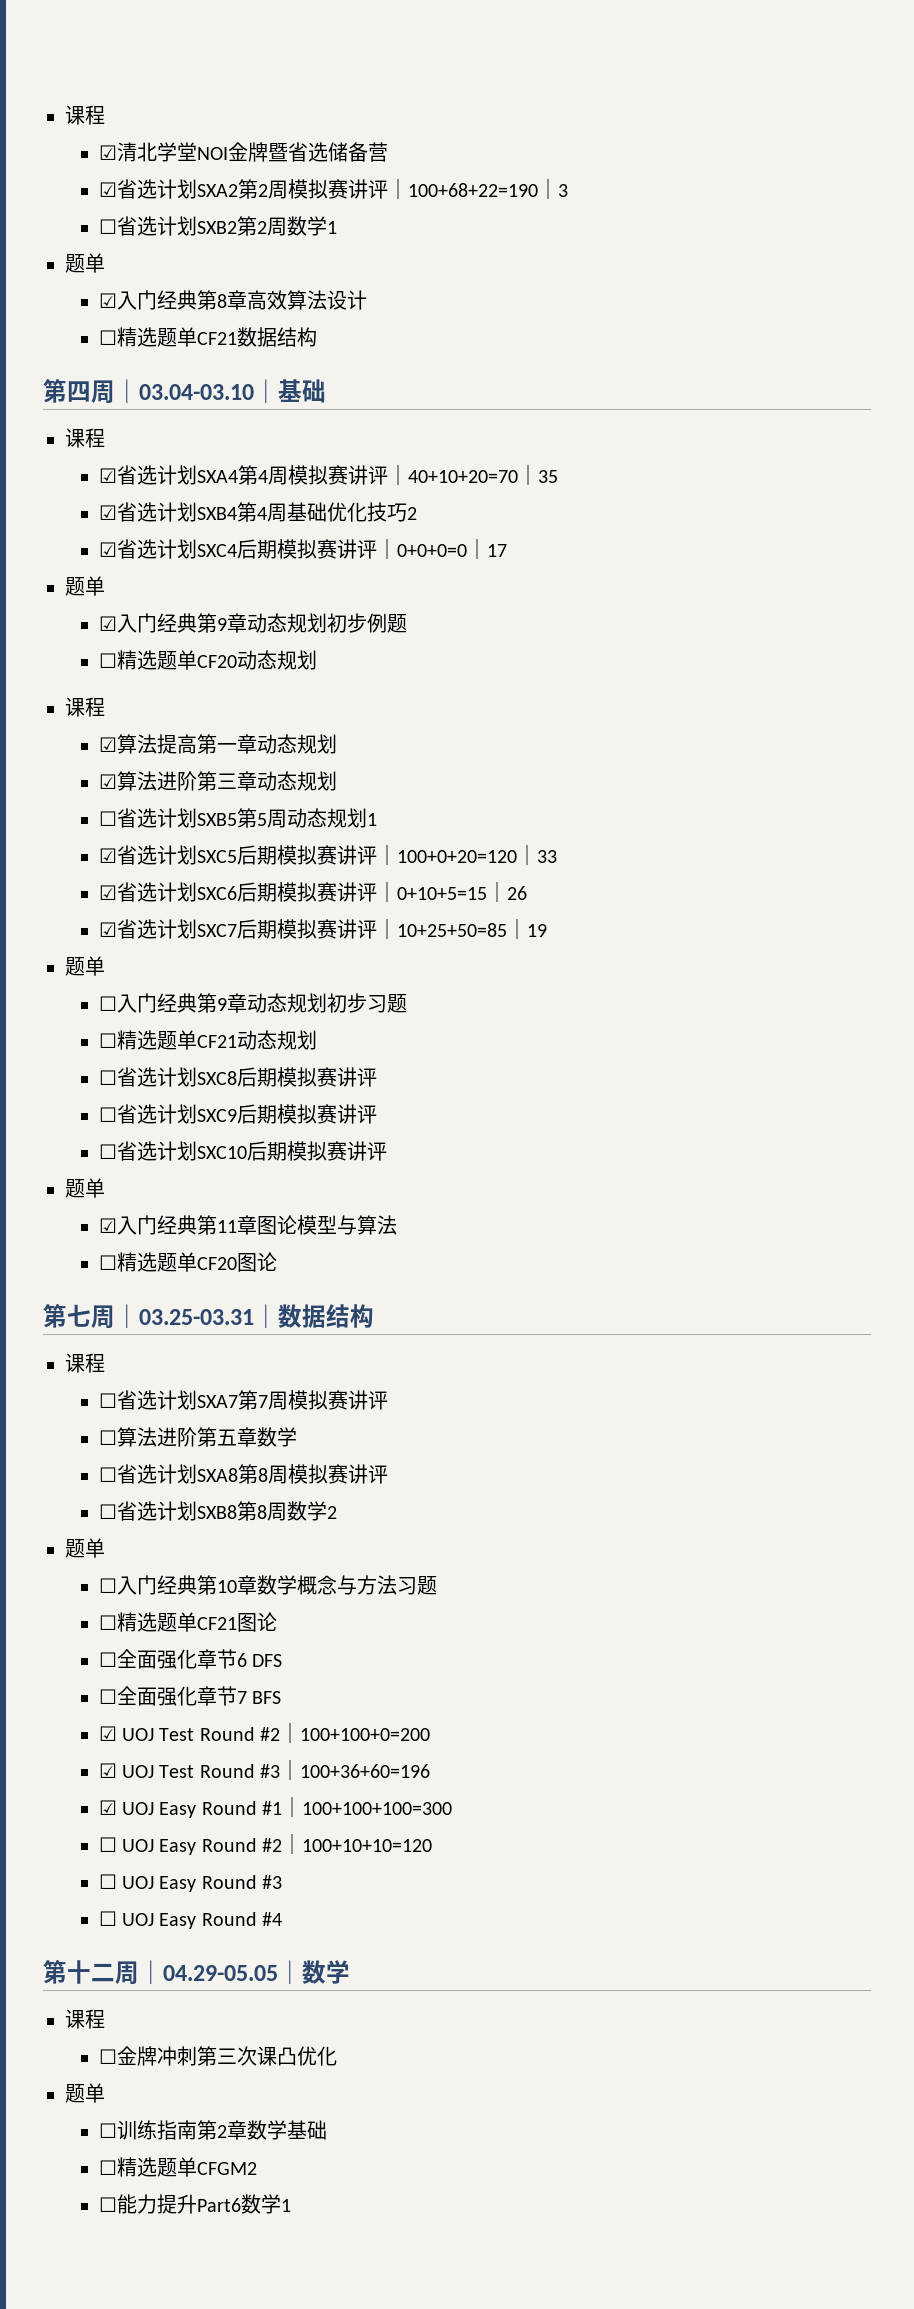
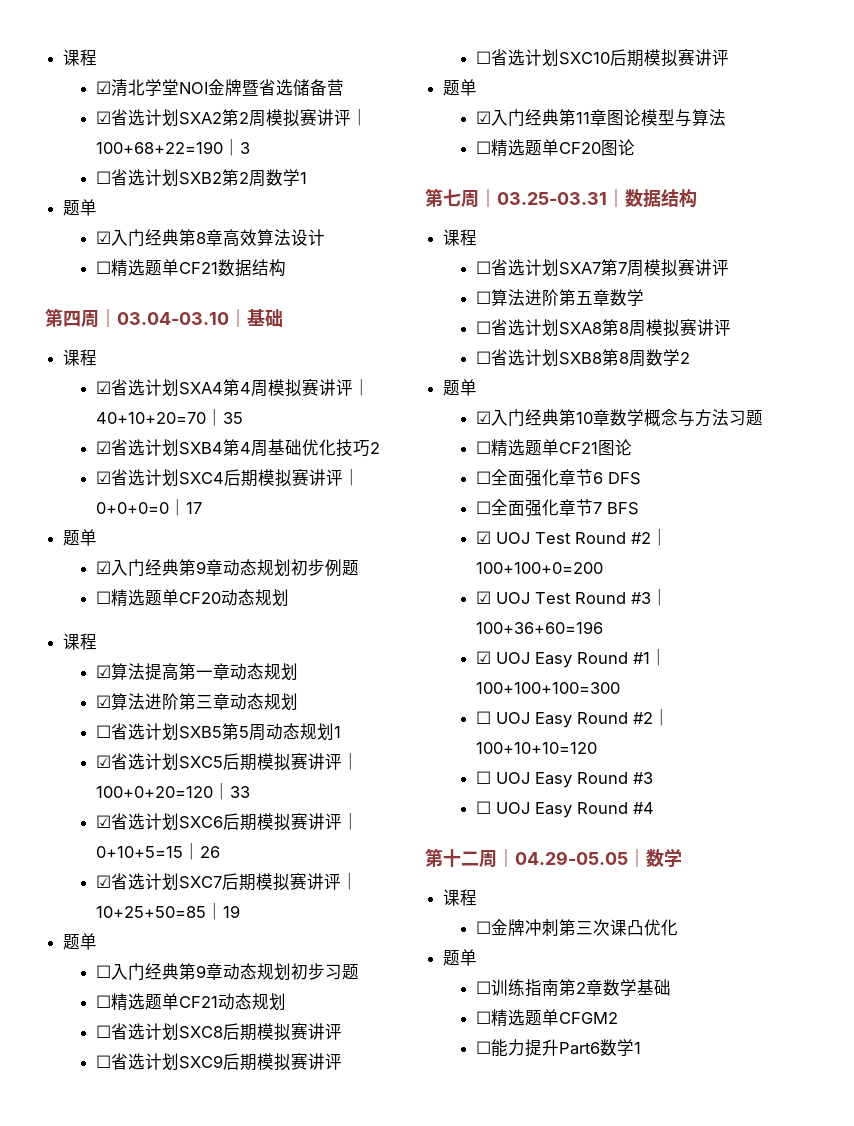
- ☐入门经典第10章数学概念与方法习题
+ ☑入门经典第10章数学概念与方法习题

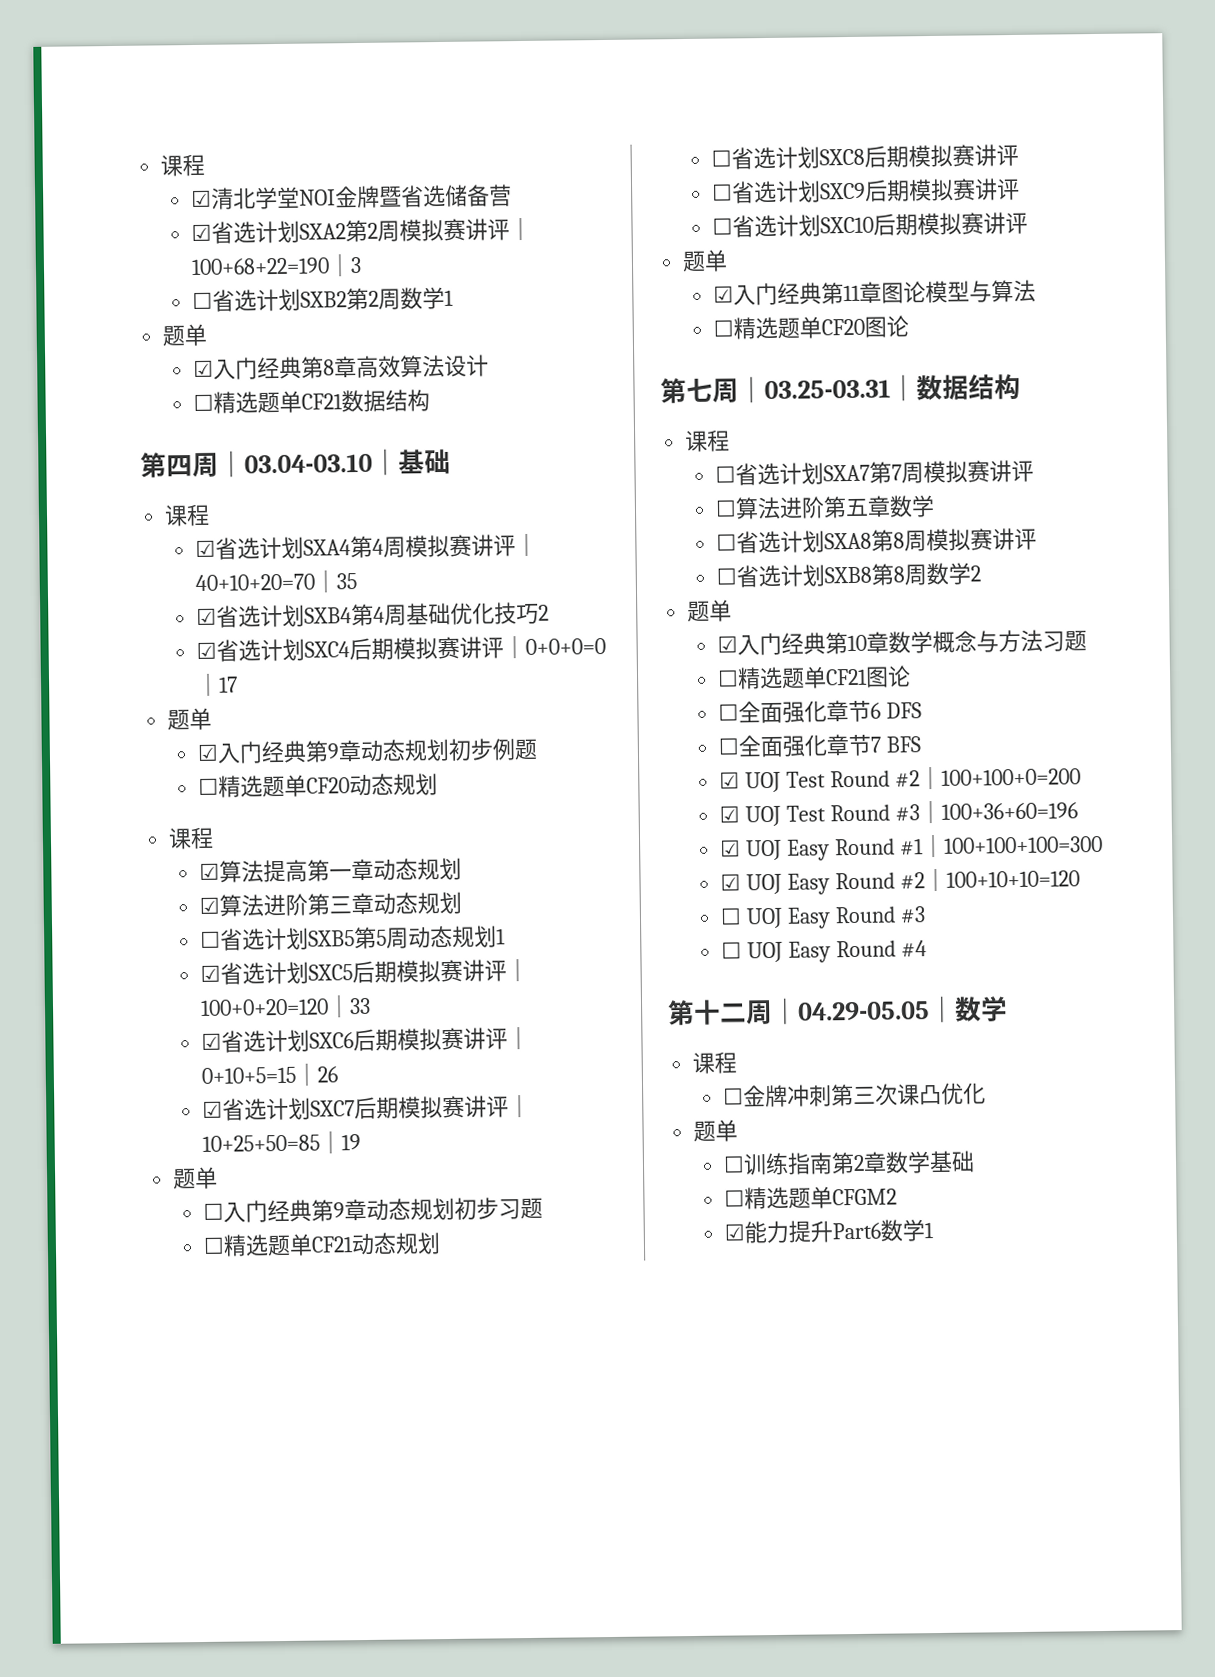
- ☐ UOJ Easy Round #2｜100+10+10=120
+ ☑ UOJ Easy Round #2｜100+10+10=120
- ☐能力提升Part6数学1
+ ☑能力提升Part6数学1

